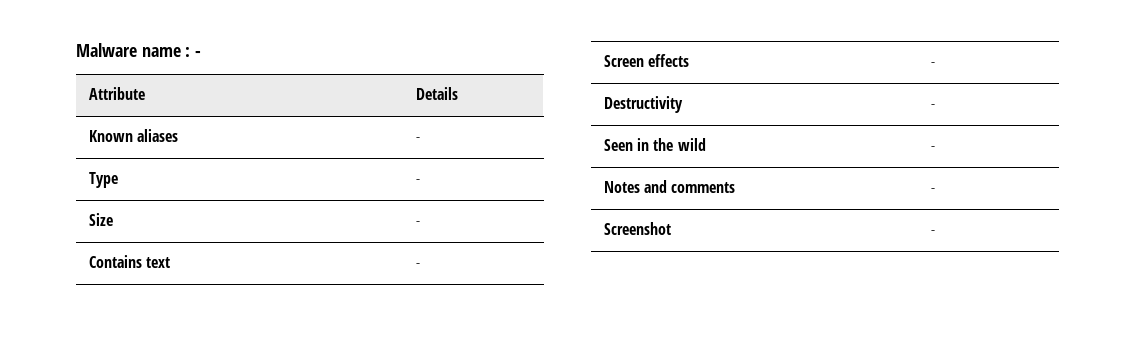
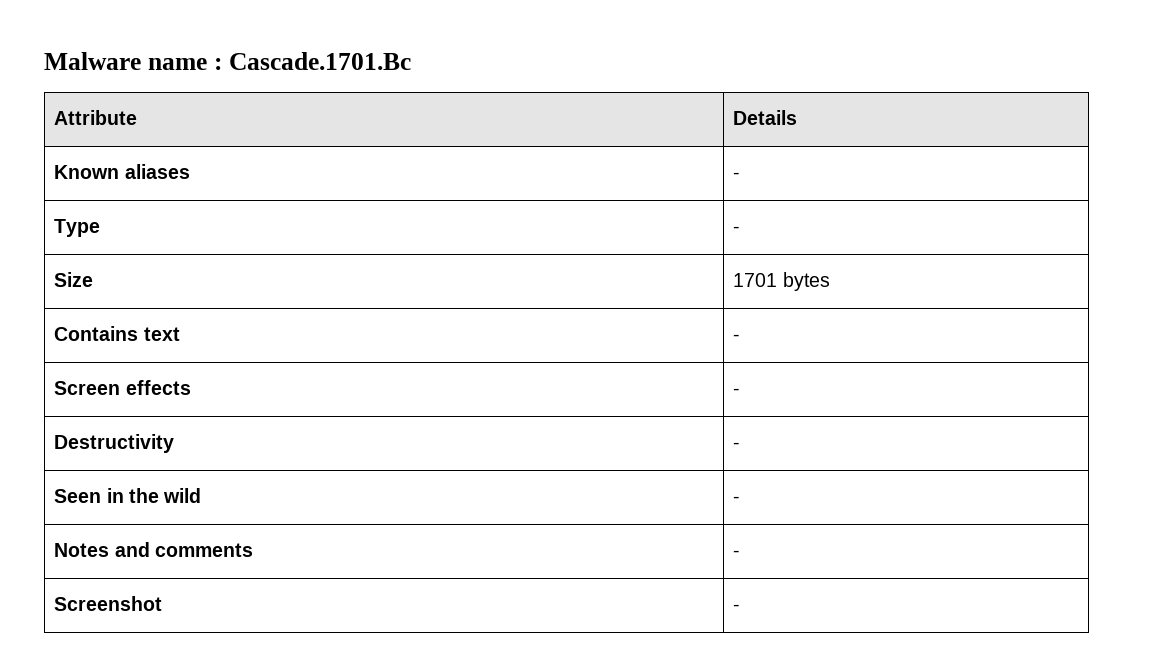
- Malware name : -
+ Malware name : Cascade.1701.Bc
- Size | -
+ Size | 1701 bytes

